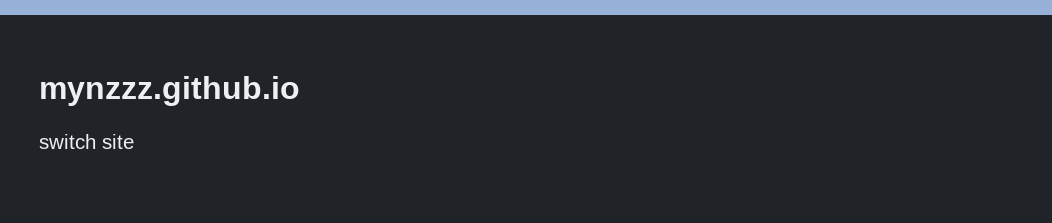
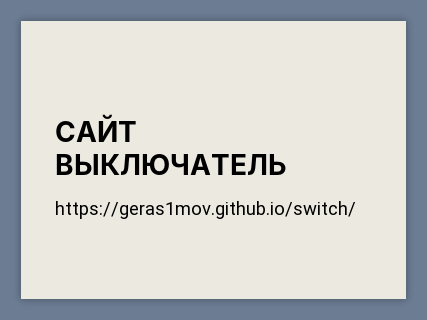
- mynzzz.github.io
- switch site
+ САЙТ ВЫКЛЮЧАТЕЛЬ
+ https://geras1mov.github.io/switch/

